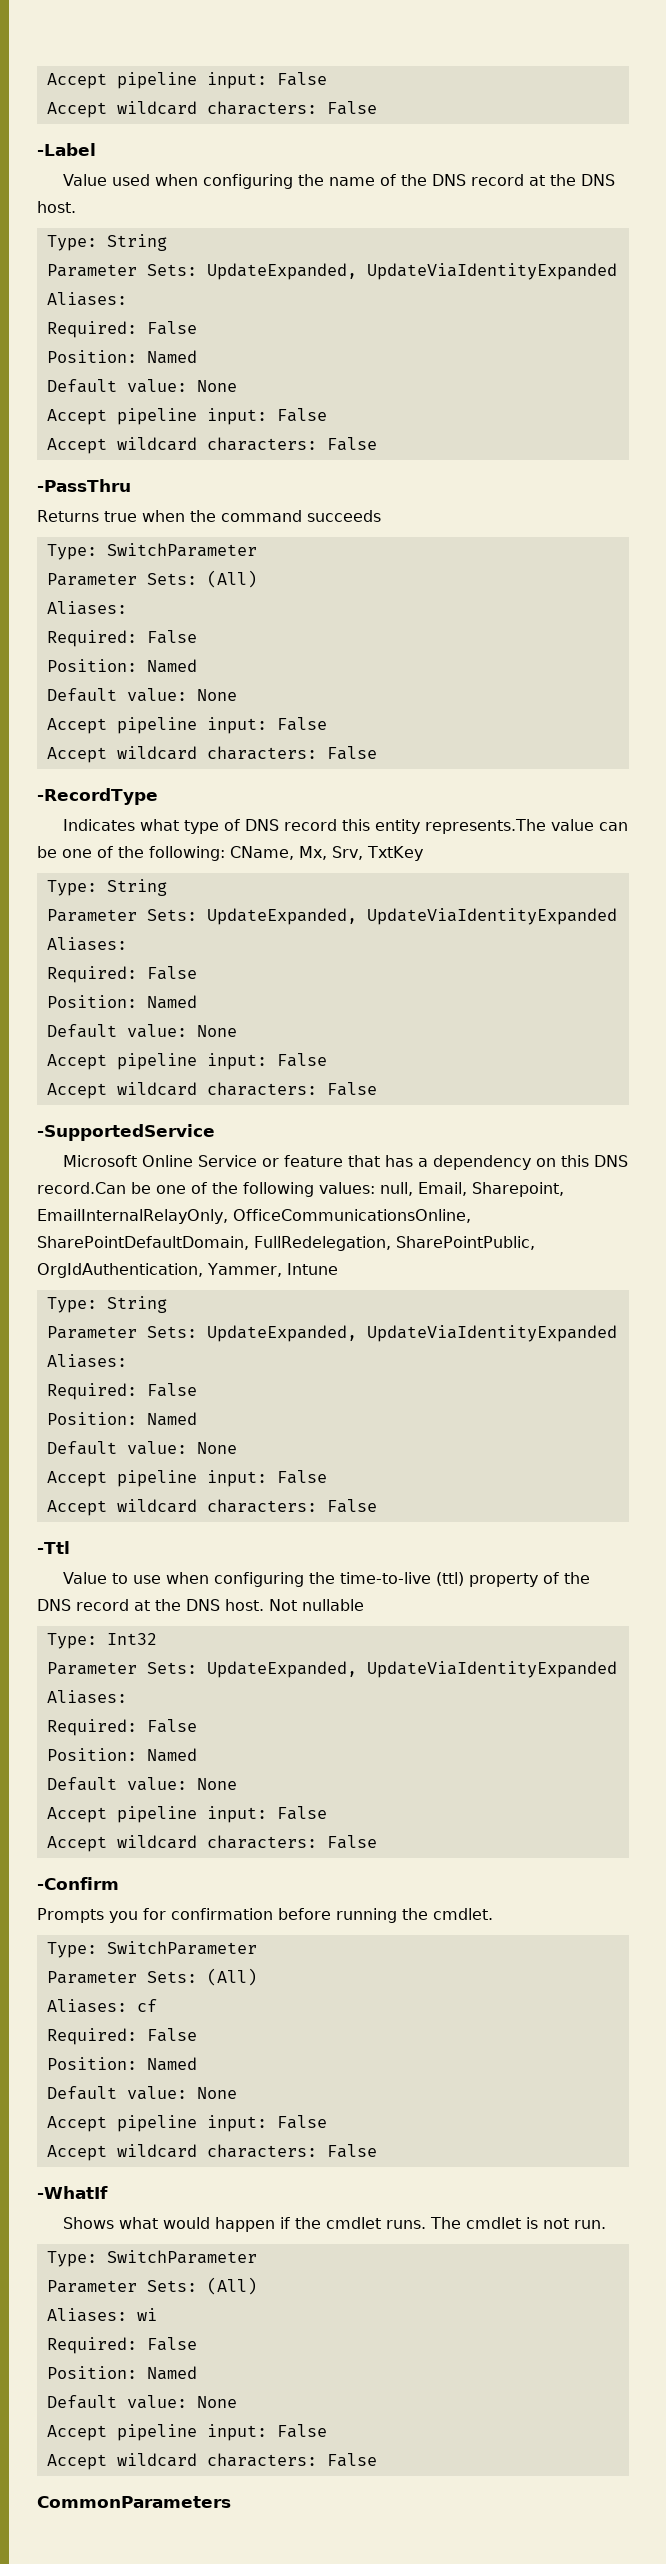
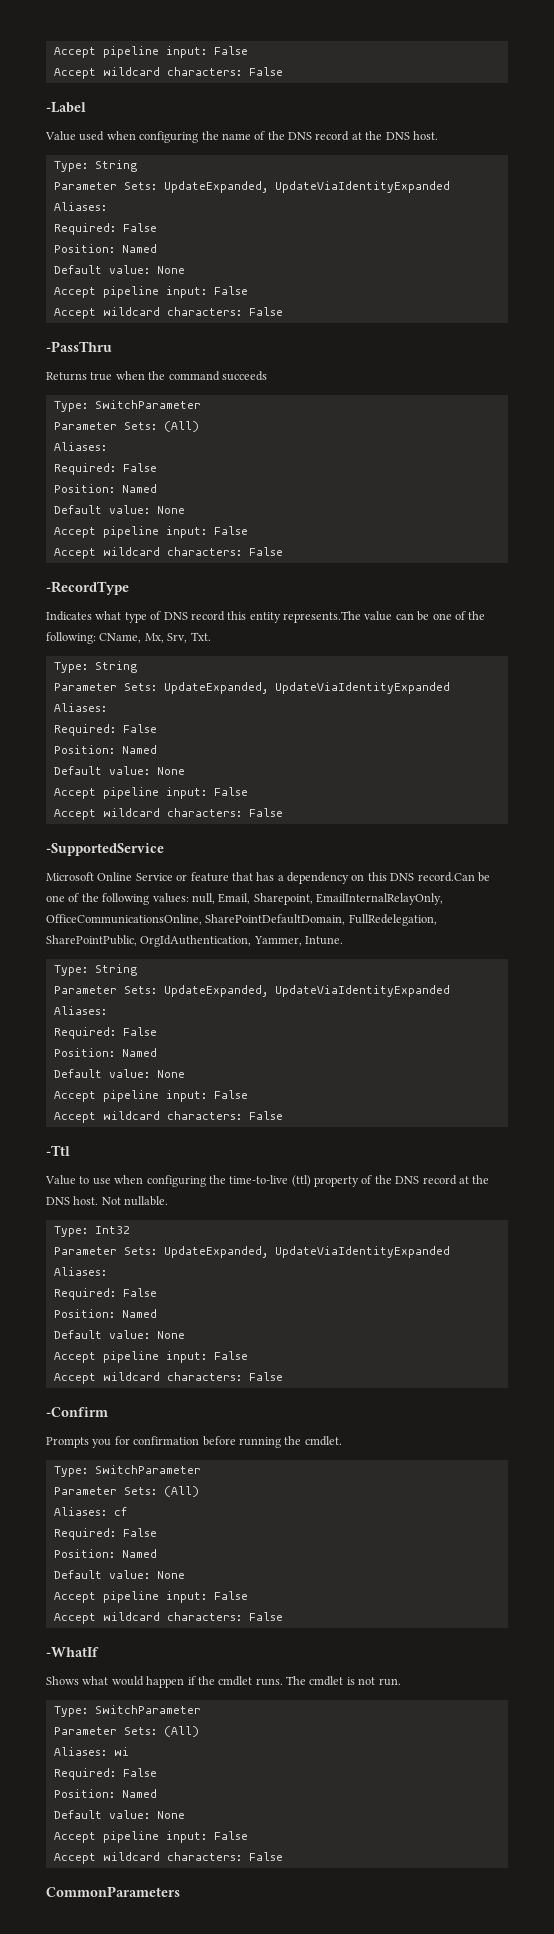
- Indicates what type of DNS record this entity represents.The value can be one of the following: CName, Mx, Srv, TxtKey
+ Indicates what type of DNS record this entity represents.The value can be one of the following: CName, Mx, Srv, Txt.
- Microsoft Online Service or feature that has a dependency on this DNS record.Can be one of the following values: null, Email, Sharepoint, EmailInternalRelayOnly, OfficeCommunicationsOnline, SharePointDefaultDomain, FullRedelegation, SharePointPublic, OrgIdAuthentication, Yammer, Intune
+ Microsoft Online Service or feature that has a dependency on this DNS record.Can be one of the following values: null, Email, Sharepoint, EmailInternalRelayOnly, OfficeCommunicationsOnline, SharePointDefaultDomain, FullRedelegation, SharePointPublic, OrgIdAuthentication, Yammer, Intune.
- Not nullable
+ Not nullable.

